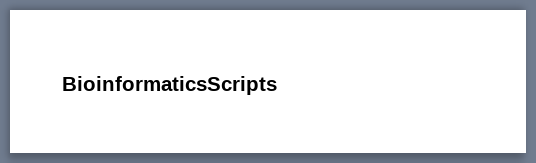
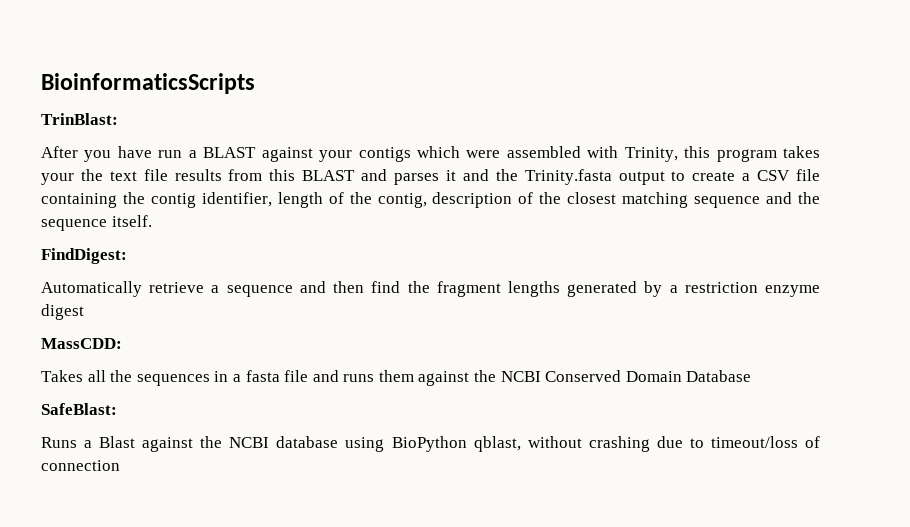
+ TrinBlast:
+ After you have run a BLAST against your contigs which were assembled with Trinity, this program takes your the text file results from this BLAST and parses it and the Trinity.fasta output to create a CSV file containing the contig identifier, length of the contig, description of the closest matching sequence and the sequence itself.
+ FindDigest:
+ Automatically retrieve a sequence and then find the fragment lengths generated by a restriction enzyme digest
+ MassCDD:
+ Takes all the sequences in a fasta file and runs them against the NCBI Conserved Domain Database
+ SafeBlast:
+ Runs a Blast against the NCBI database using BioPython qblast, without crashing due to timeout/loss of connection

